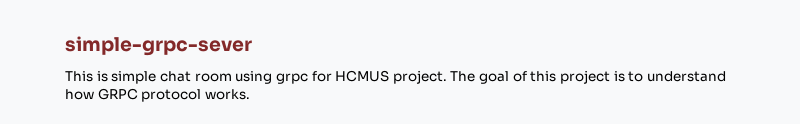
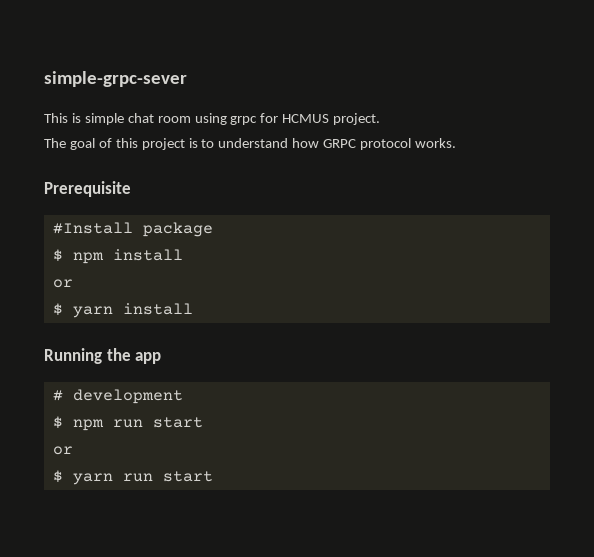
- This is simple chat room using grpc for HCMUS project. The goal of this project is to understand how GRPC protocol works.
+ This is simple chat room using grpc for HCMUS project.
+ The goal of this project is to understand how GRPC protocol works.
+ Prerequisite
+ #Install package
+ $ npm install
+ or
+ $ yarn install
+ Running the app
+ # development
+ $ npm run start
+ or
+ $ yarn run start

